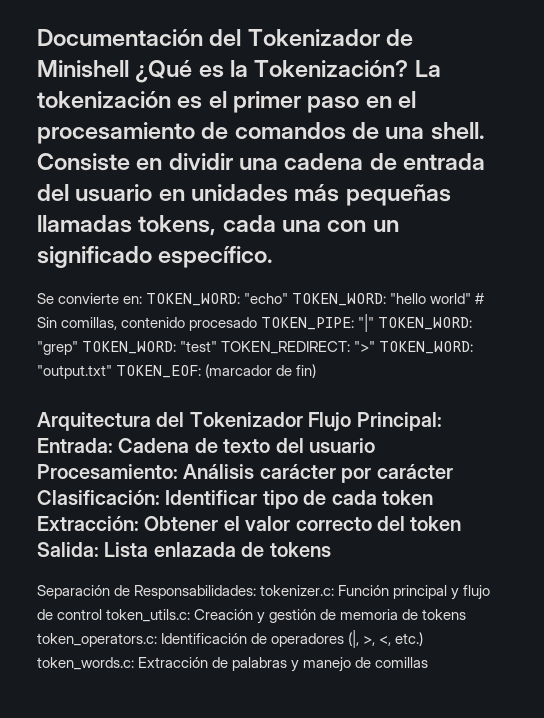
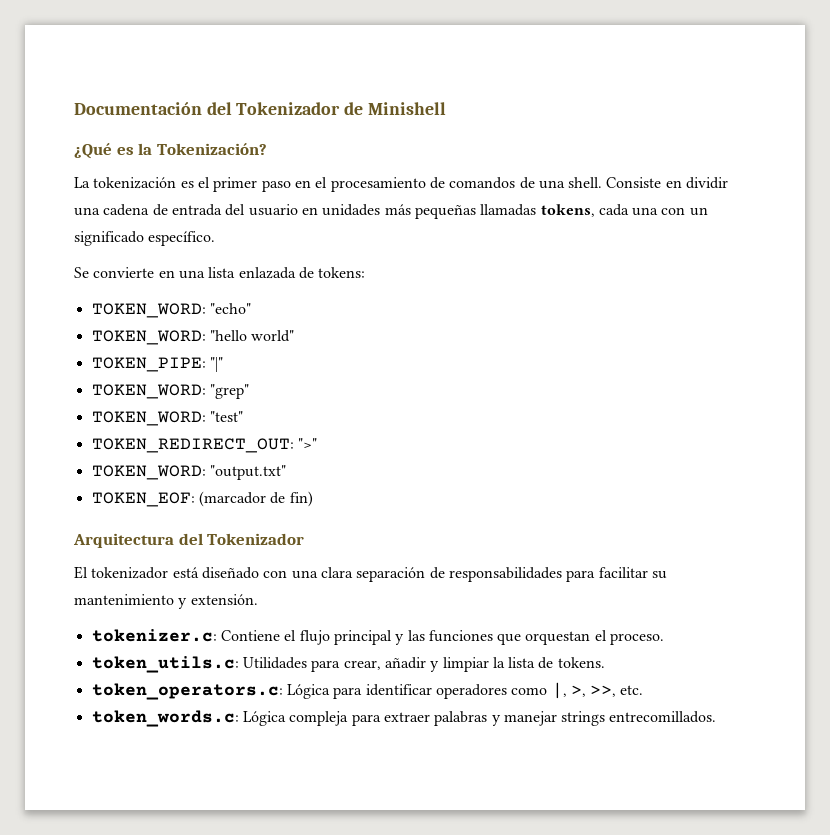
- Documentación del Tokenizador de Minishell ¿Qué es la Tokenización? La tokenización es el primer paso en el procesamiento de comandos de una shell.
+ Documentación del Tokenizador de Minishell
+ ¿Qué es la Tokenización?
+ La tokenización es el primer paso en el procesamiento de comandos de una shell.
- Se convierte en: TOKEN_WORD: "echo" TOKEN_WORD: "hello world" # Sin comillas, contenido procesado TOKEN_PIPE: "|" TOKEN_WORD: "grep" TOKEN_WORD: "test" TOKEN_REDIRECT: ">" TOKEN_WORD: "output.txt" TOKEN_EOF: (marcador de fin)
+ Se convierte en una lista enlazada de tokens:
+ TOKEN_WORD: "echo"
+ TOKEN_WORD: "hello world"
+ TOKEN_PIPE: "|"
+ TOKEN_WORD: "grep"
+ TOKEN_WORD: "test"
+ TOKEN_REDIRECT_OUT: ">"
+ TOKEN_WORD: "output.txt"
+ TOKEN_EOF: (marcador de fin)
- Arquitectura del Tokenizador Flujo Principal: Entrada: Cadena de texto del usuario Procesamiento: Análisis carácter por carácter Clasificación: Identificar tipo de cada token Extracción: Obtener el valor correcto del token Salida: Lista enlazada de tokens
- Separación de Responsabilidades: tokenizer.c: Función principal y flujo de control token_utils.c: Creación y gestión de memoria de tokens token_operators.c: Identificación de operadores (|, >, <, etc.) token_words.c: Extracción de palabras y manejo de comillas
+ Arquitectura del Tokenizador
+ El tokenizador está diseñado con una clara separación de responsabilidades para facilitar su mantenimiento y extensión.
+ tokenizer.c: Contiene el flujo principal y las funciones que orquestan el proceso.
+ token_utils.c: Utilidades para crear, añadir y limpiar la lista de tokens.
+ token_operators.c: Lógica para identificar operadores como |, >, >>, etc.
+ token_words.c: Lógica compleja para extraer palabras y manejar strings entrecomillados.

